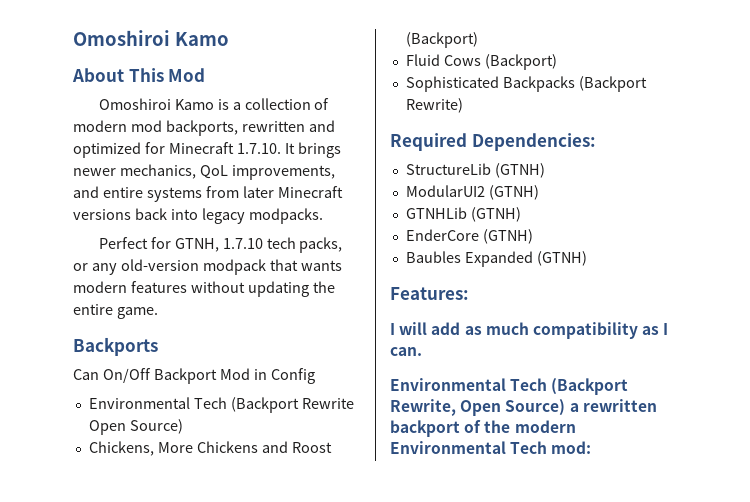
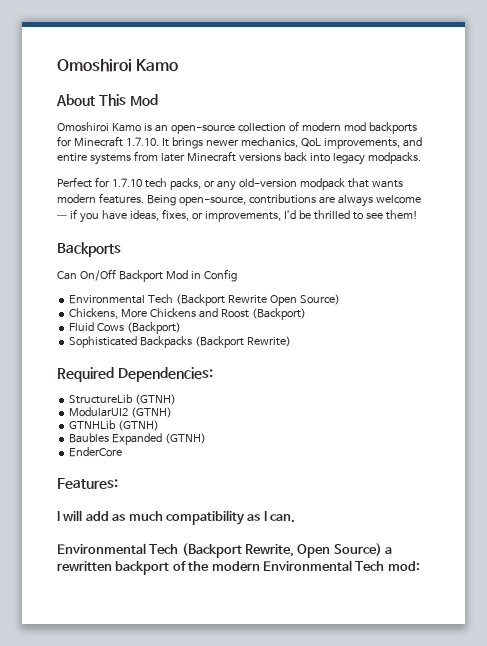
- Omoshiroi Kamo is a collection of modern mod backports, rewritten and optimized for Minecraft 1.7.10. It brings newer mechanics, QoL improvements, and entire systems from later Minecraft versions back into legacy modpacks.
+ Omoshiroi Kamo is an open-source collection of modern mod backports for Minecraft 1.7.10. It brings newer mechanics, QoL improvements, and entire systems from later Minecraft versions back into legacy modpacks.
- Perfect for GTNH, 1.7.10 tech packs, or any old-version modpack that wants modern features without updating the entire game.
+ Perfect for 1.7.10 tech packs, or any old-version modpack that wants modern features. Being open-source, contributions are always welcome — if you have ideas, fixes, or improvements, I’d be thrilled to see them!
- EnderCore (GTNH)
+ EnderCore

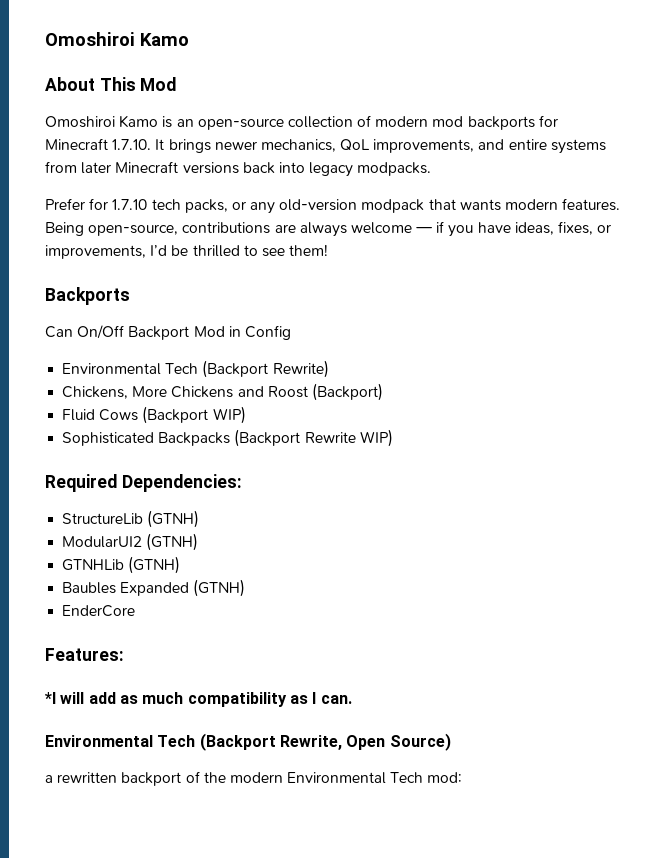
- Perfect for 1.7.10 tech packs, or any old-version modpack that wants modern features.
+ Prefer for 1.7.10 tech packs, or any old-version modpack that wants modern features.
- Environmental Tech (Backport Rewrite Open Source)
+ Environmental Tech (Backport Rewrite)
- Fluid Cows (Backport)
+ Fluid Cows (Backport WIP)
- Sophisticated Backpacks (Backport Rewrite)
+ Sophisticated Backpacks (Backport Rewrite WIP)
- I will add as much compatibility as I can.
+ *I will add as much compatibility as I can.
- Environmental Tech (Backport Rewrite, Open Source) a rewritten backport of the modern Environmental Tech mod:
+ Environmental Tech (Backport Rewrite, Open Source)
+ a rewritten backport of the modern Environmental Tech mod:

